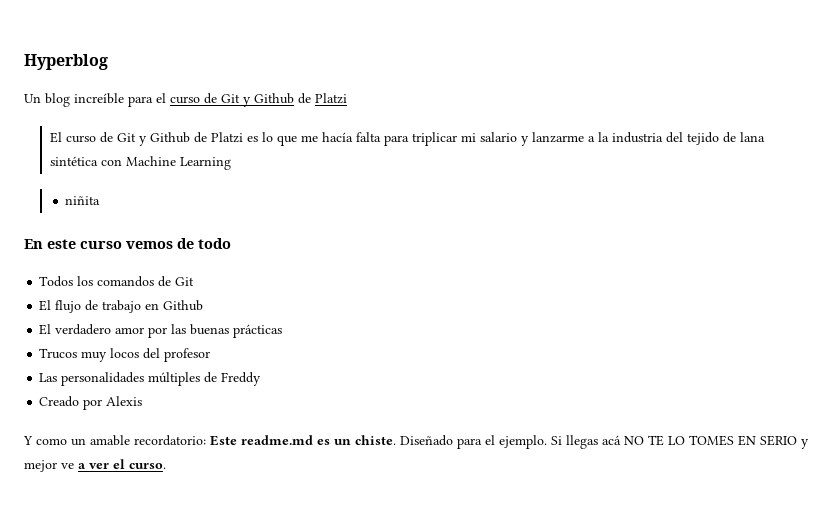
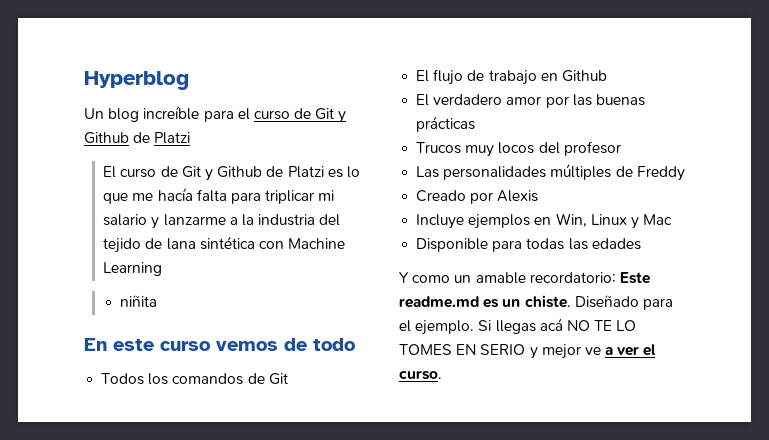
+ Incluye ejemplos en Win, Linux y Mac
+ Disponible para todas las edades

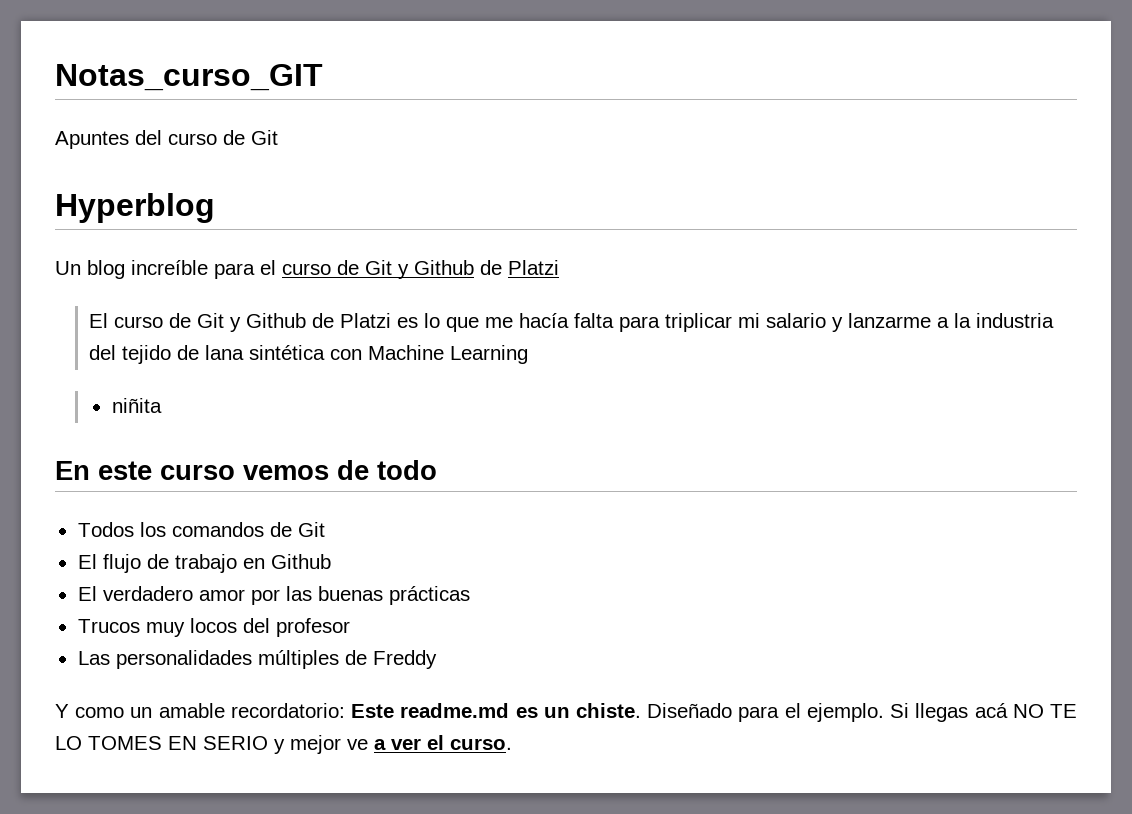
+ Notas_curso_GIT
+ Apuntes del curso de Git
- Creado por Alexis
- Incluye ejemplos en Win, Linux y Mac
- Disponible para todas las edades

